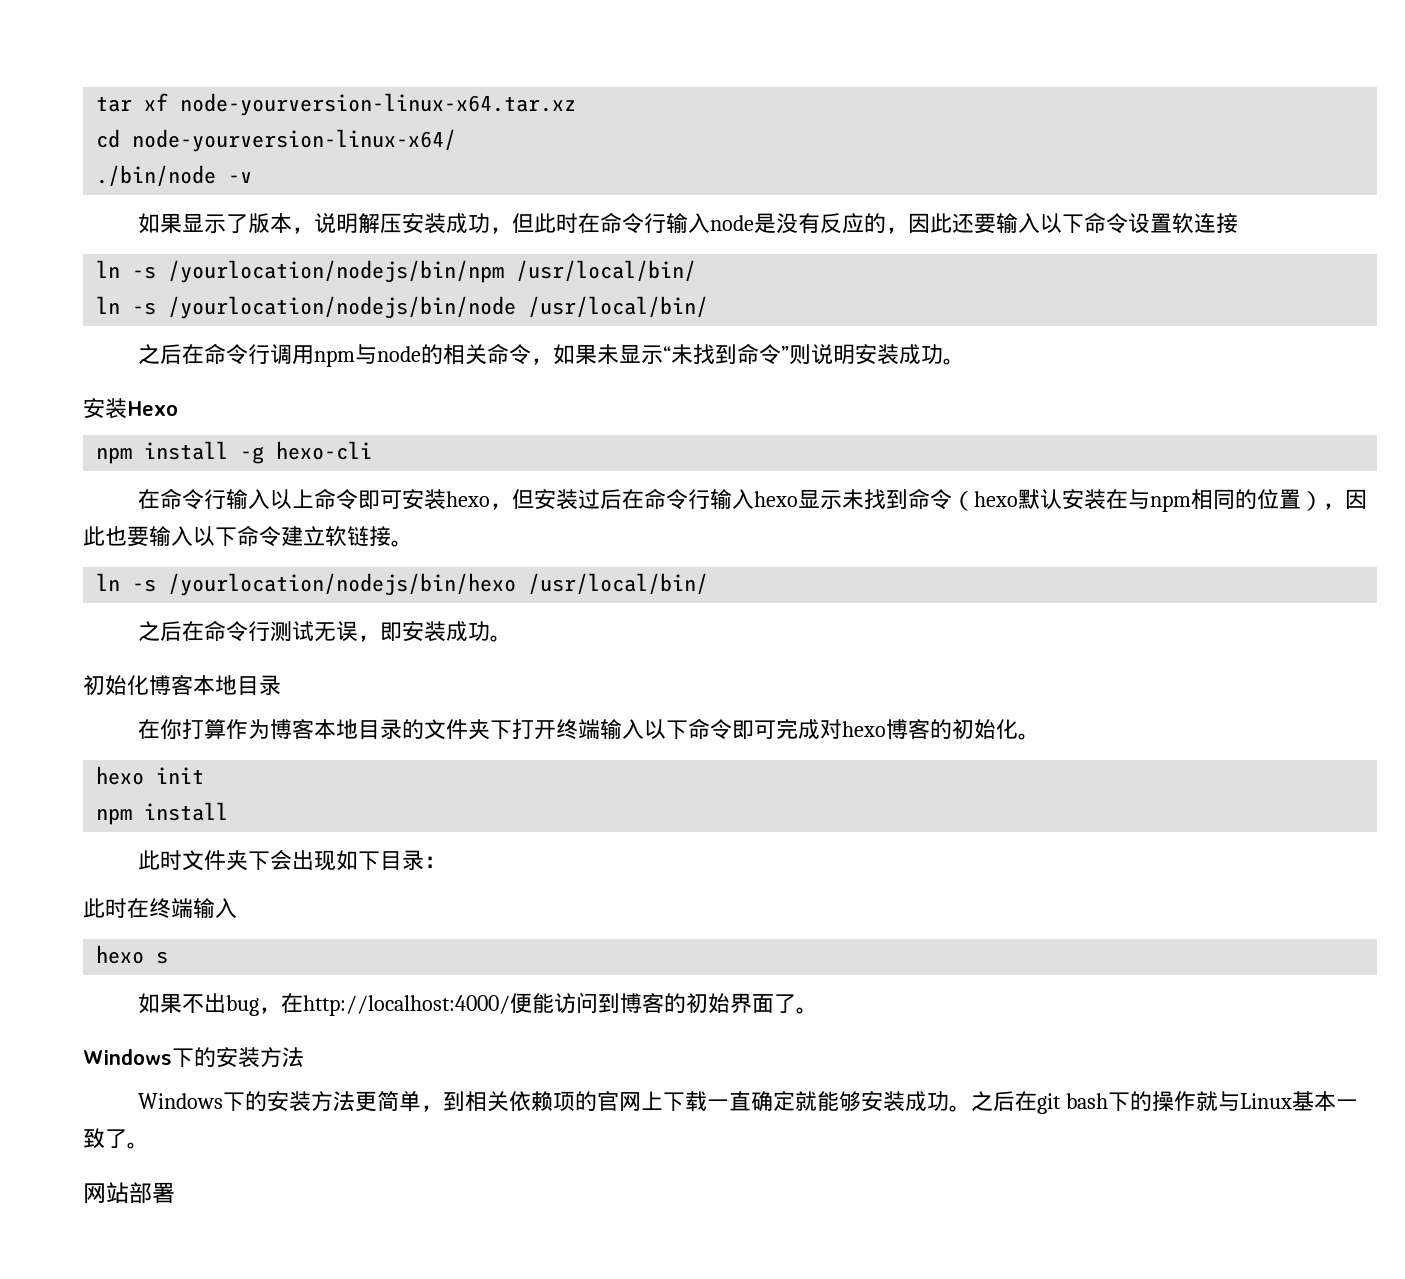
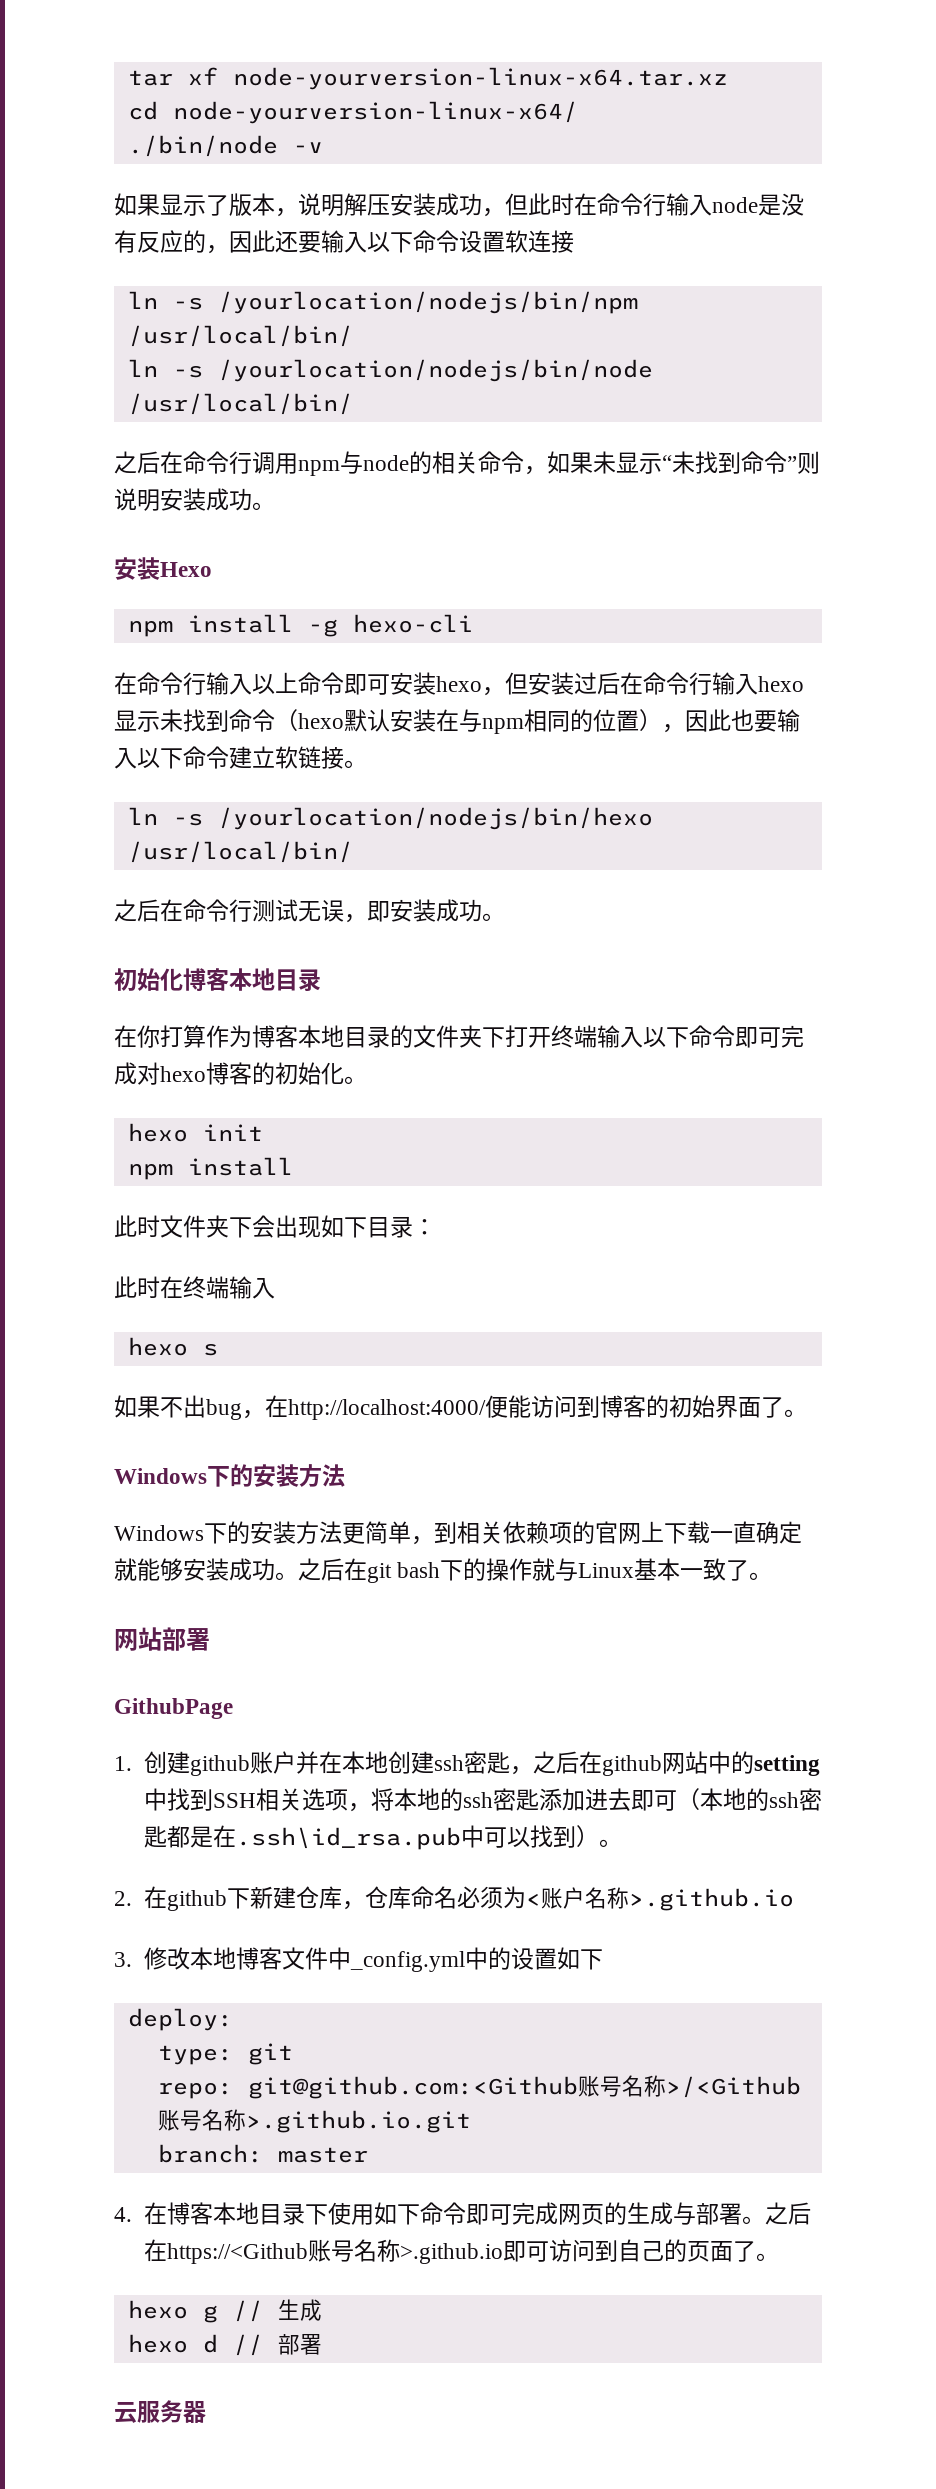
+ GithubPage
+ 1.创建github账户并在本地创建ssh密匙，之后在github网站中的setting中找到SSH相关选项，将本地的ssh密匙添加进去即可（本地的ssh密匙都是在.ssh\id_rsa.pub中可以找到）。
+ 2.在github下新建仓库，仓库命名必须为<账户名称>.github.io
+ 3.修改本地博客文件中_config.yml中的设置如下
+ deploy:
+ type: git
+ repo: git@github.com:<Github账号名称>/<Github账号名称>.github.io.git
+ branch: master
+ 4.在博客本地目录下使用如下命令即可完成网页的生成与部署。之后在https://<Github账号名称>.github.io即可访问到自己的页面了。
+ hexo g // 生成
+ hexo d // 部署
+ 云服务器

